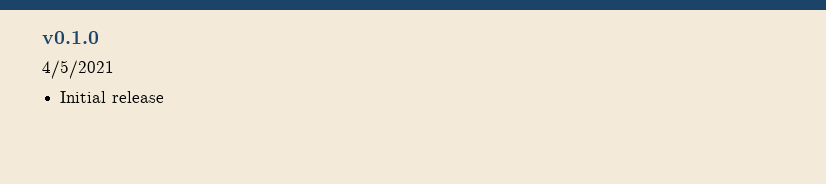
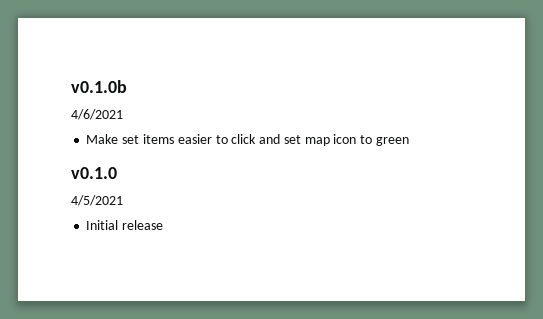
+ v0.1.0b
+ 4/6/2021
+ Make set items easier to click and set map icon to green

